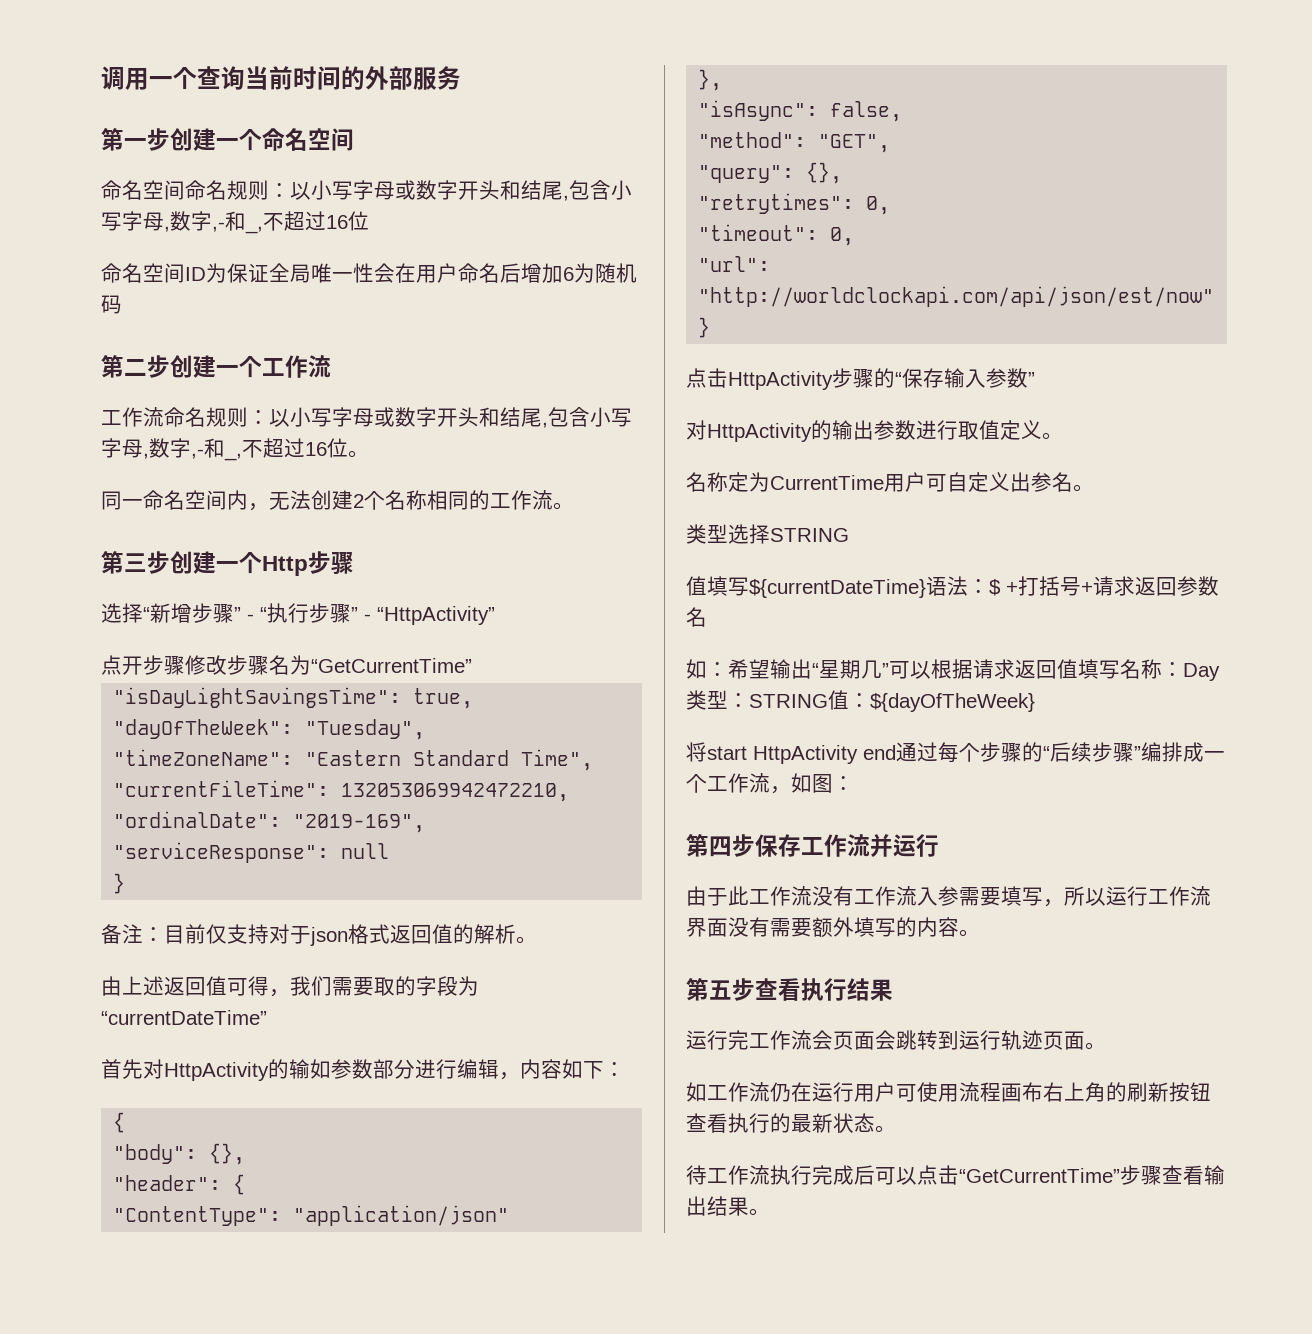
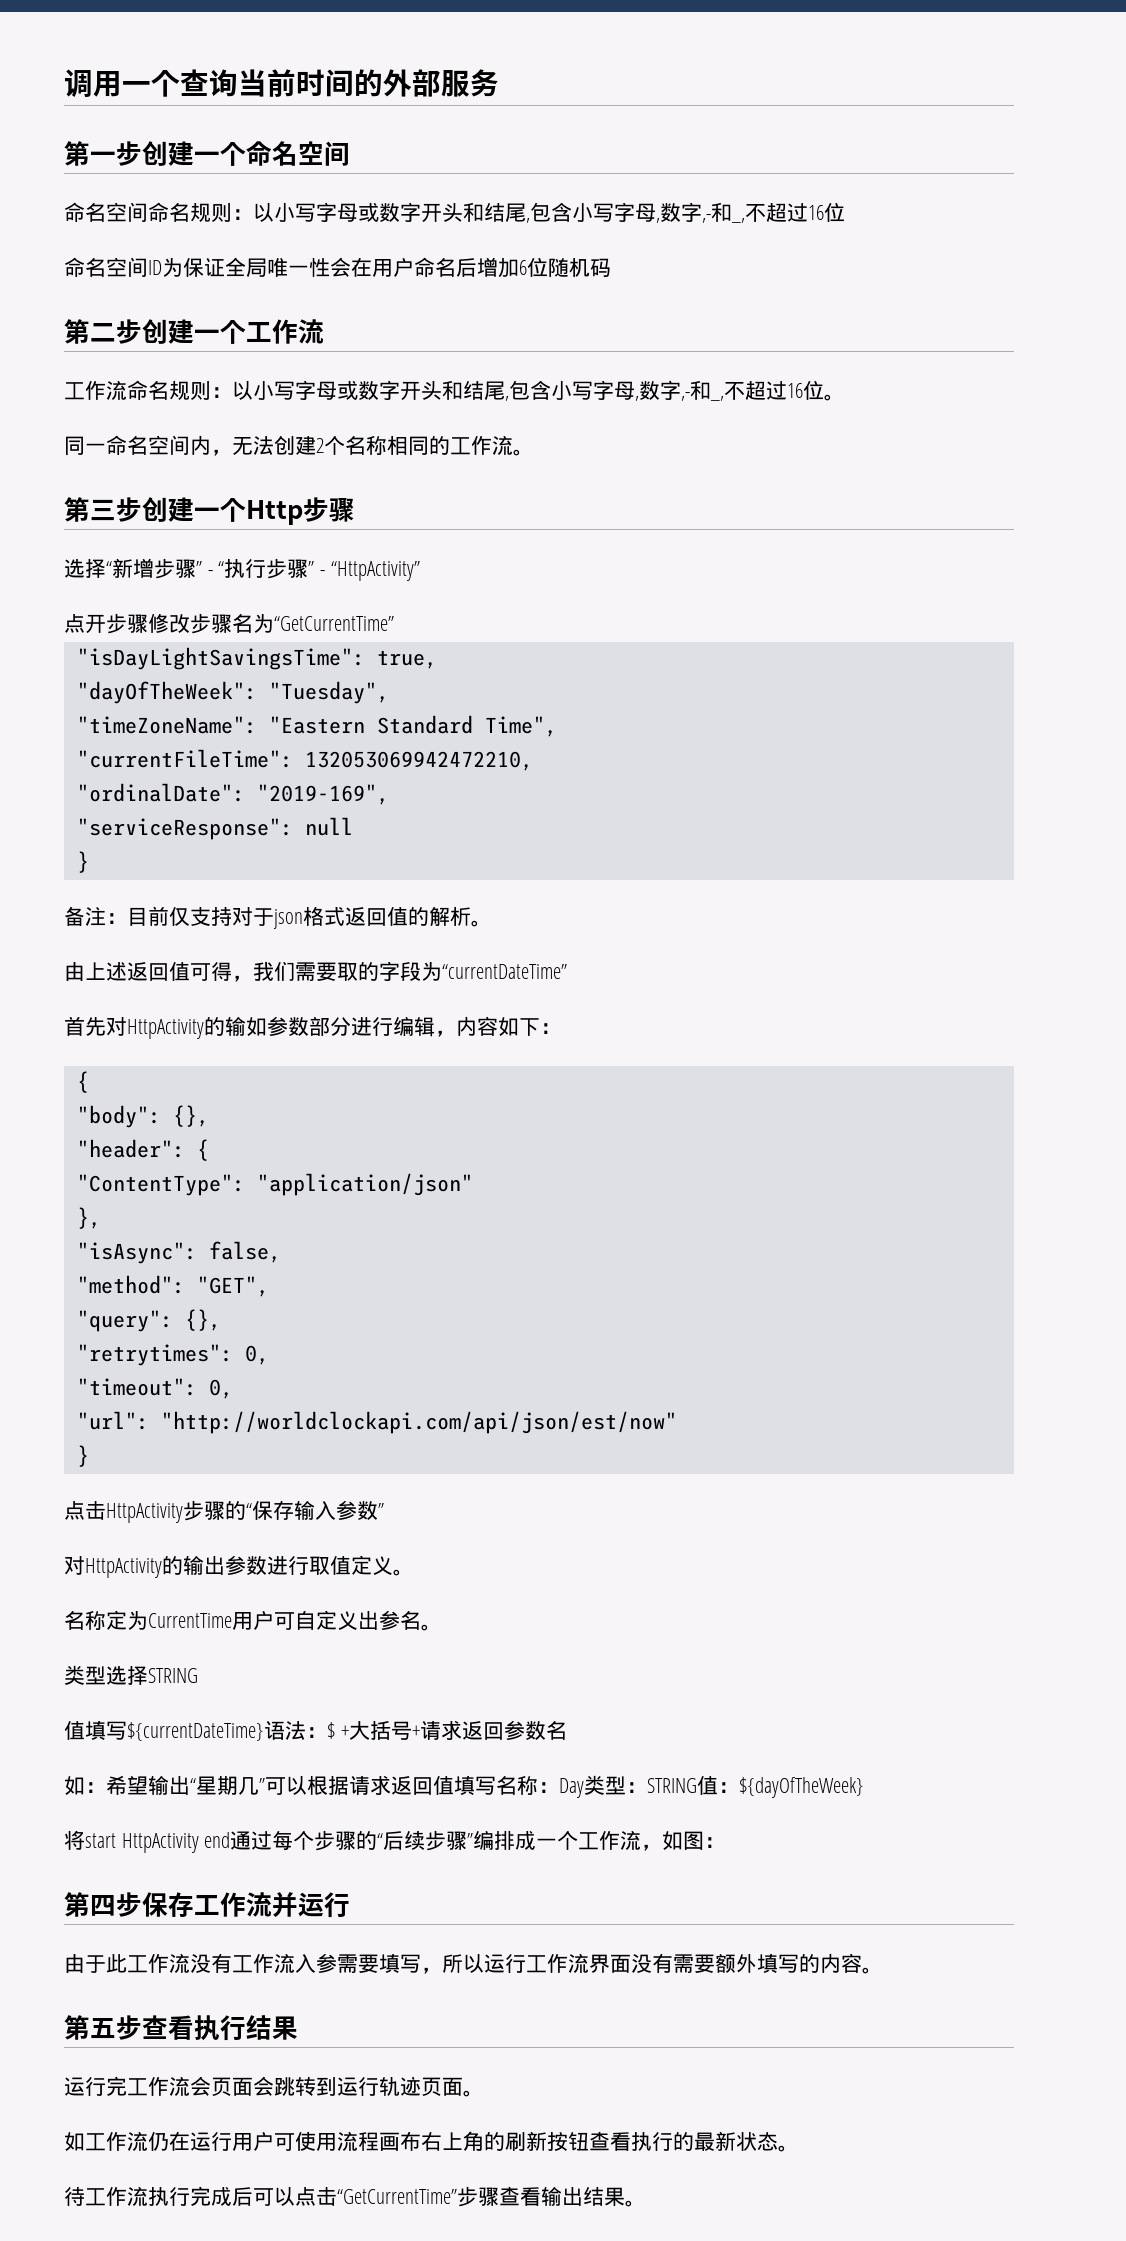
- 命名空间ID为保证全局唯一性会在用户命名后增加6为随机码
+ 命名空间ID为保证全局唯一性会在用户命名后增加6位随机码
- 值填写${currentDateTime}语法：$ +打括号+请求返回参数名
+ 值填写${currentDateTime}语法：$ +大括号+请求返回参数名

